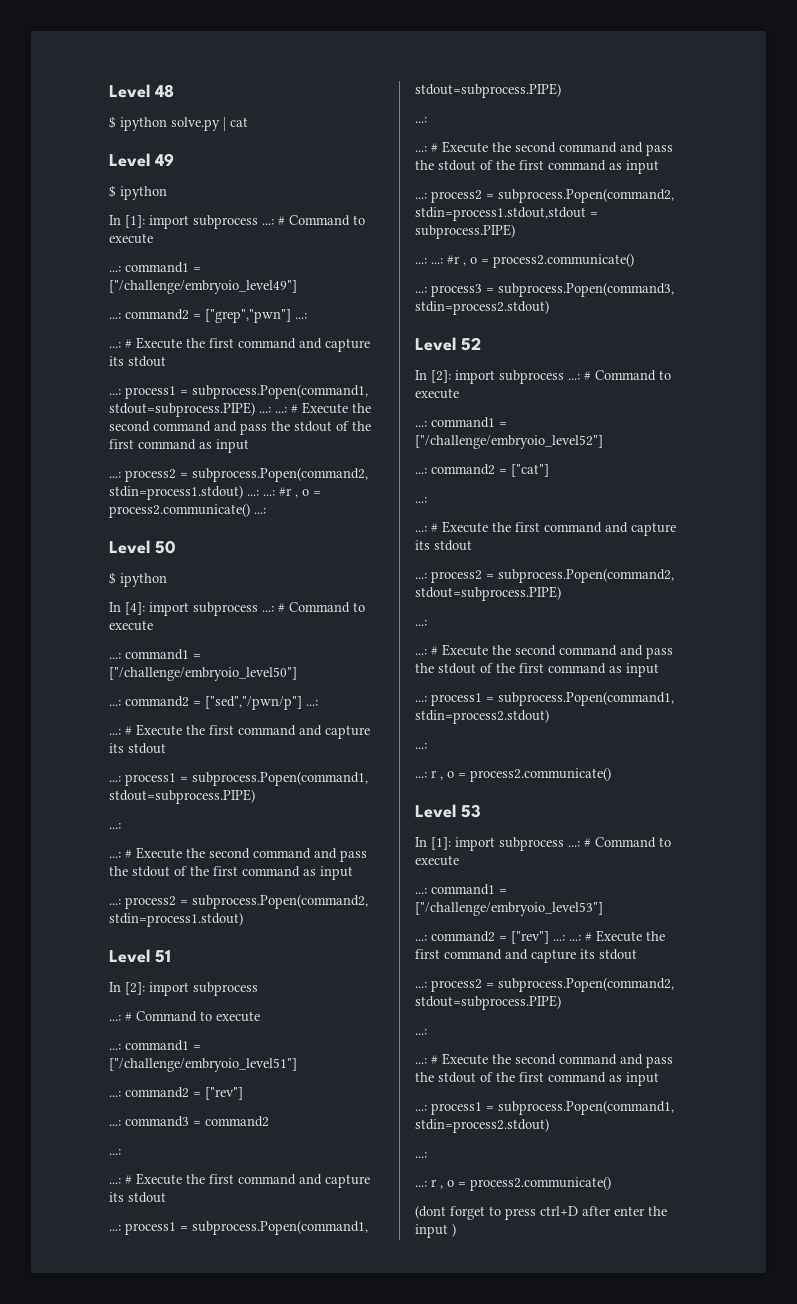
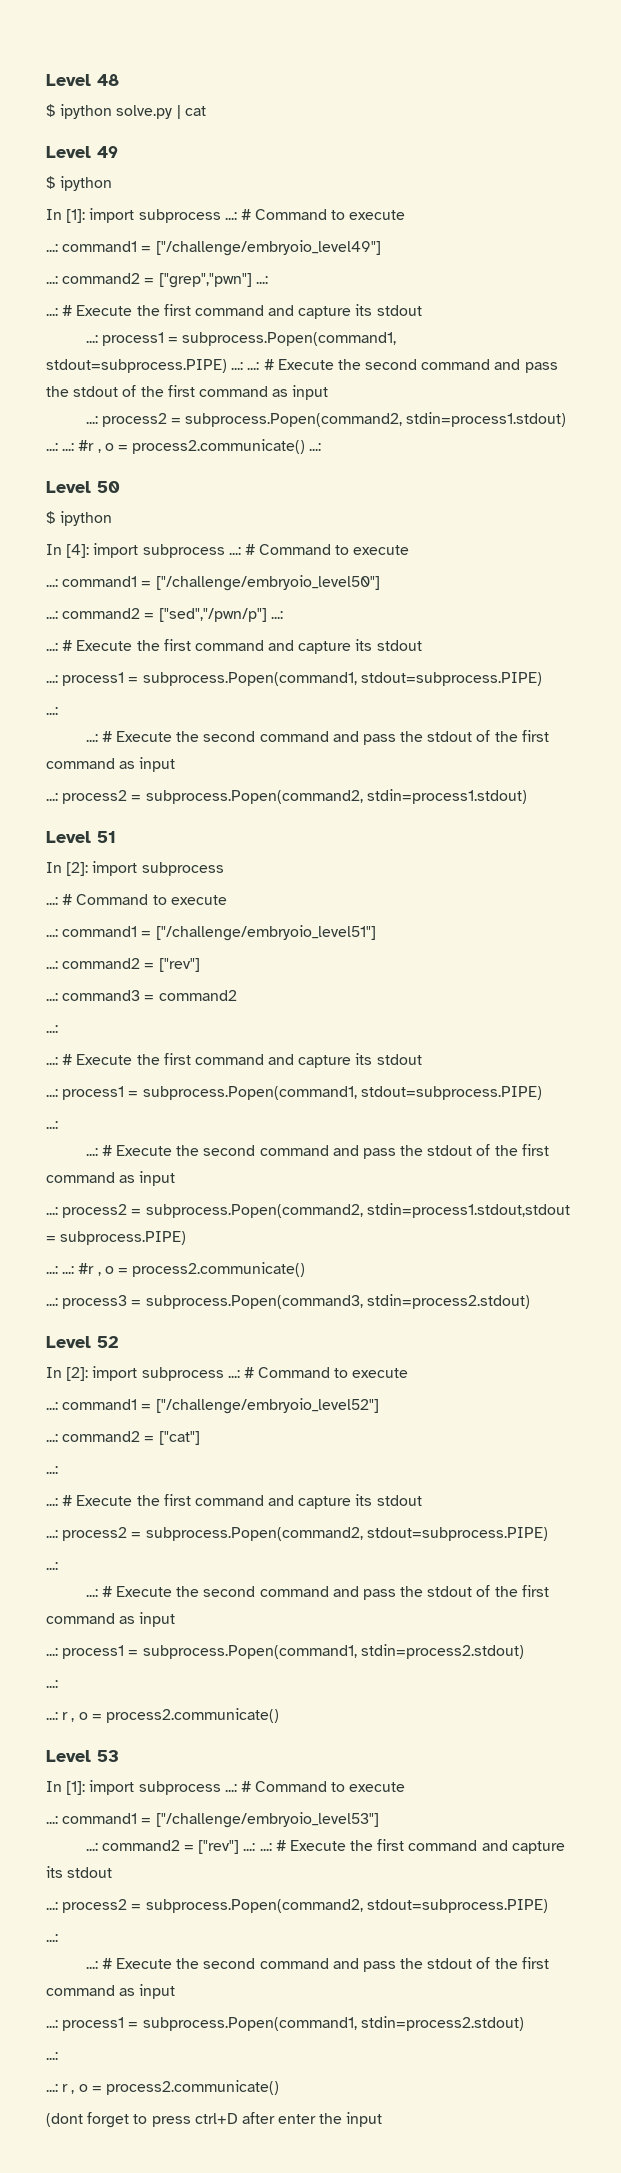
- (dont forget to press ctrl+D after enter the input )
+ (dont forget to press ctrl+D after enter the input

